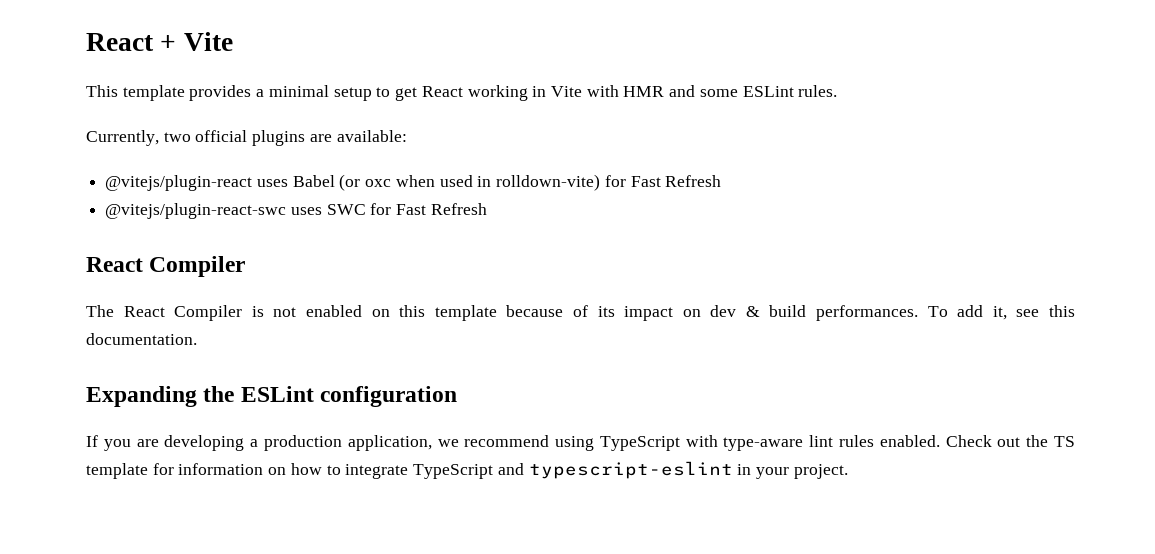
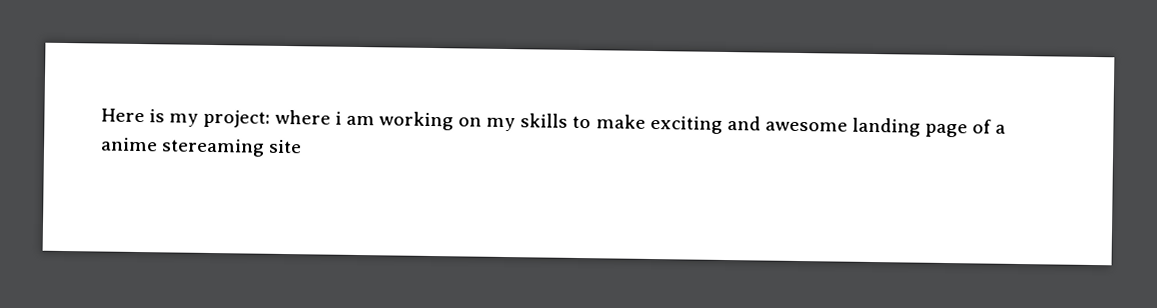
- React + Vite
- This template provides a minimal setup to get React working in Vite with HMR and some ESLint rules.
- Currently, two official plugins are available:
- @vitejs/plugin-react uses Babel (or oxc when used in rolldown-vite) for Fast Refresh
- @vitejs/plugin-react-swc uses SWC for Fast Refresh
- React Compiler
- The React Compiler is not enabled on this template because of its impact on dev & build performances. To add it, see this documentation.
- Expanding the ESLint configuration
- If you are developing a production application, we recommend using TypeScript with type-aware lint rules enabled. Check out the TS template for information on how to integrate TypeScript and typescript-eslint in your project.
+ Here is my project: where i am working on my skills to make exciting and awesome landing page of a anime stereaming site

